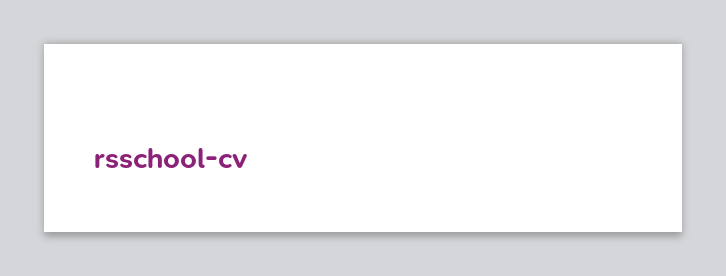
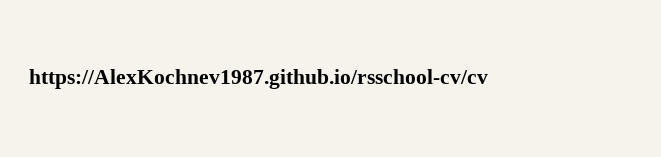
- rsschool-cv
+ https://AlexKochnev1987.github.io/rsschool-cv/cv

